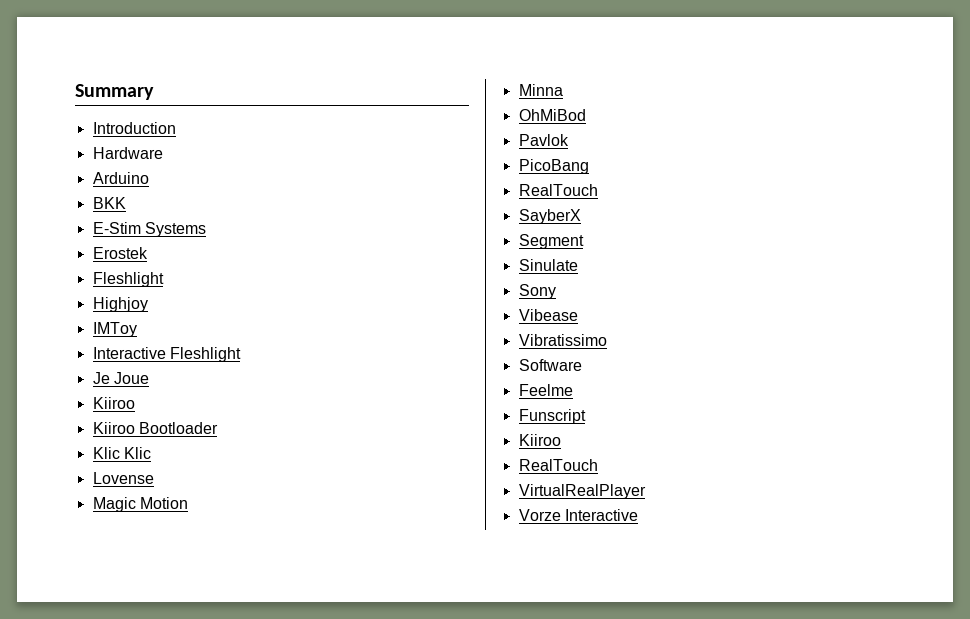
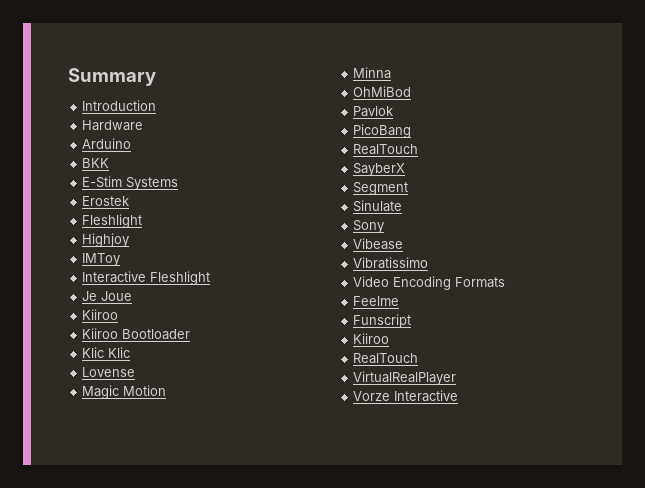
- Software
+ Video Encoding Formats

